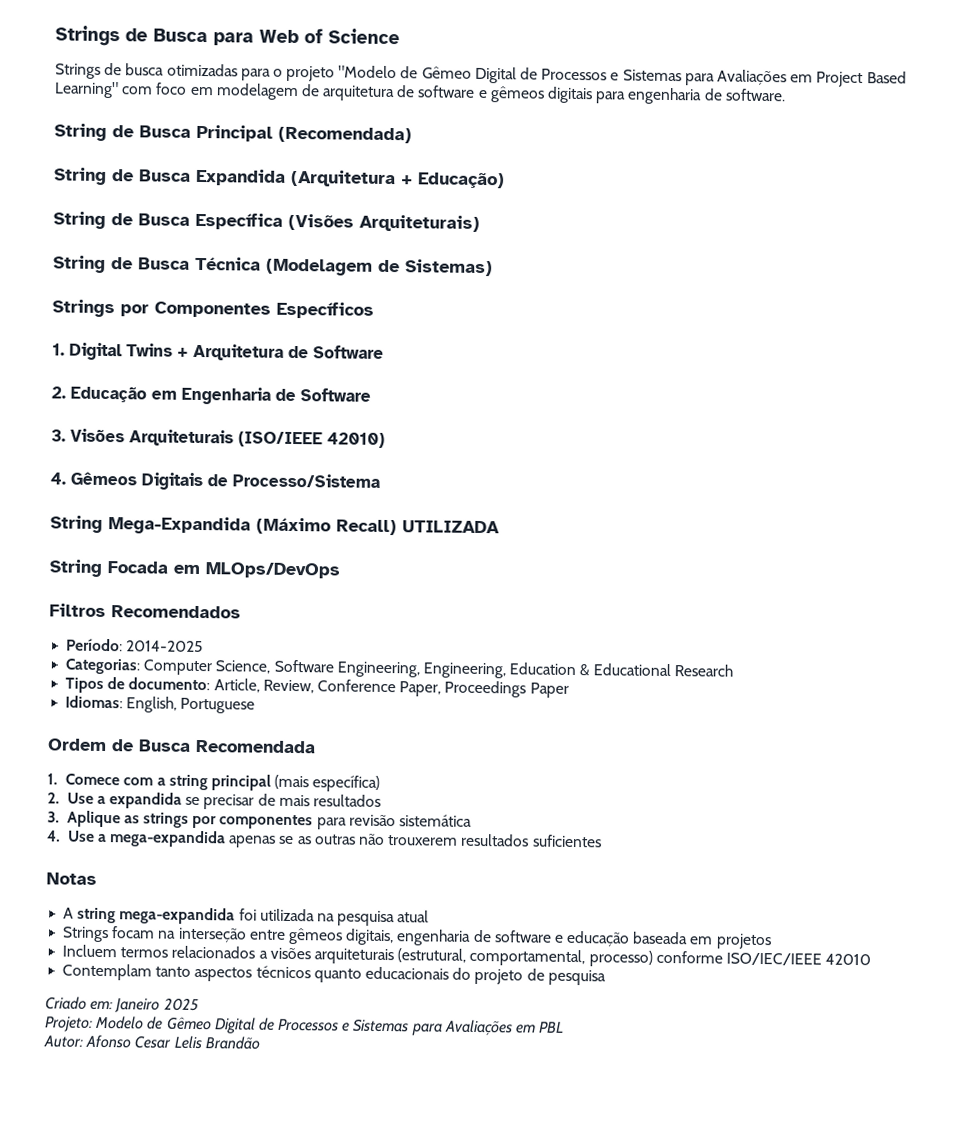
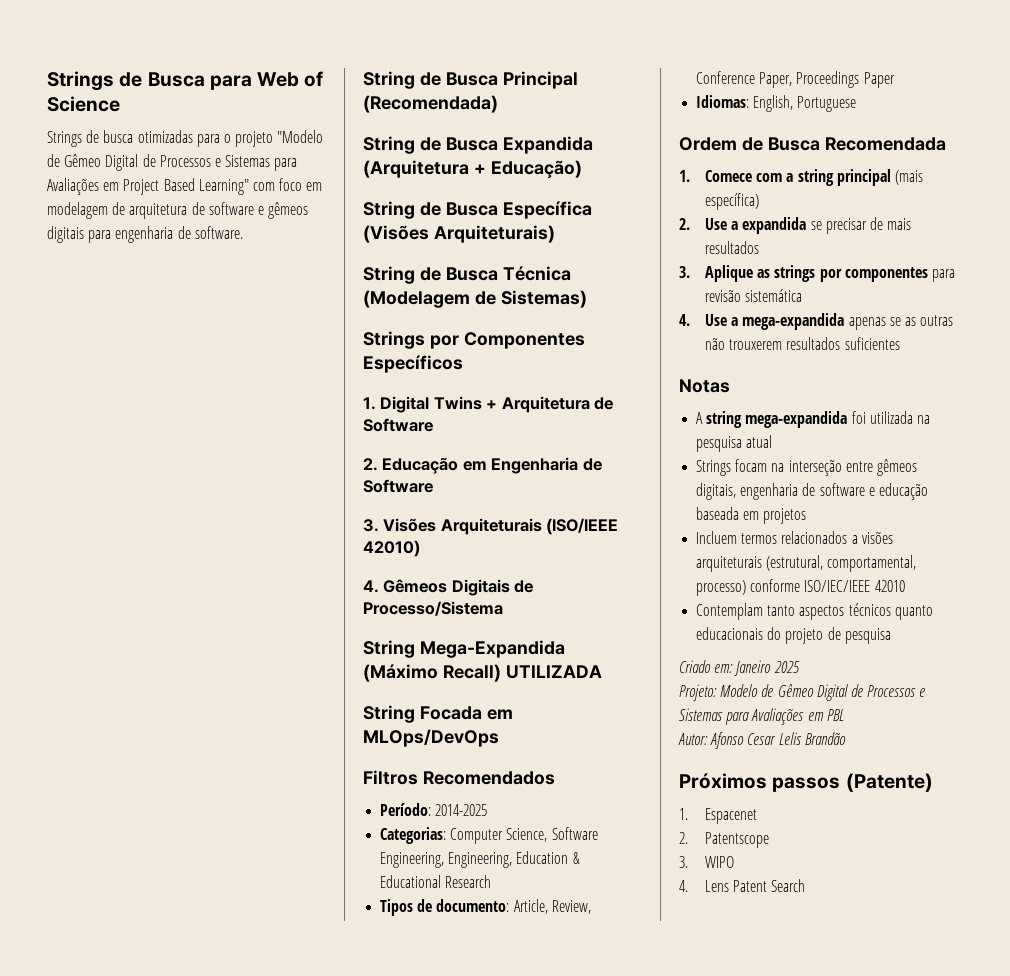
+ Próximos passos (Patente)
+ 1. Espacenet
+ 2. Patentscope
+ 3. WIPO
+ 4. Lens Patent Search

